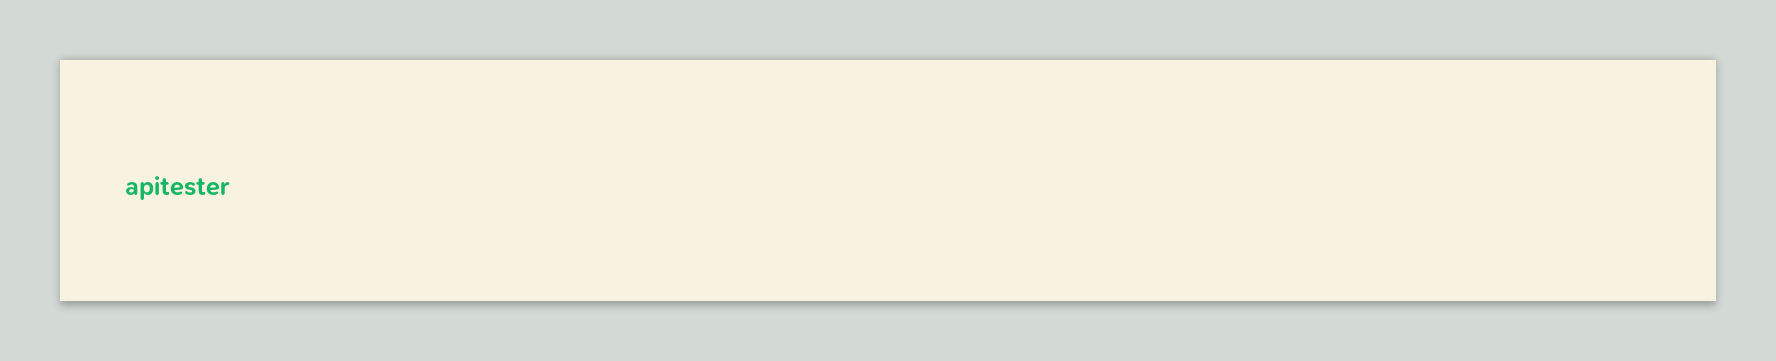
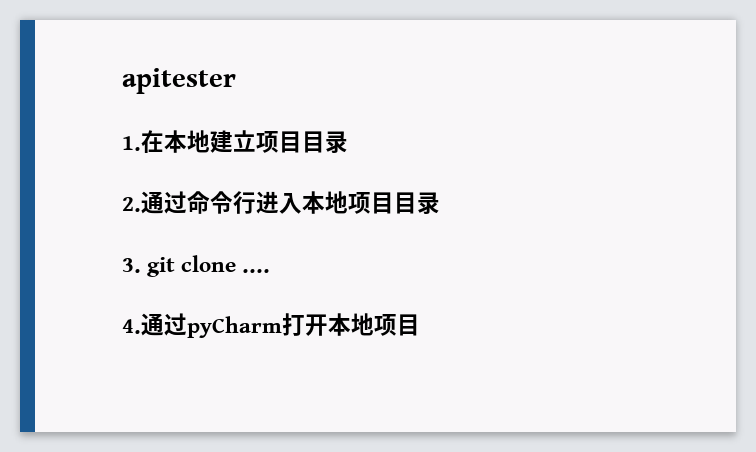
+ 1.在本地建立项目目录
+ 2.通过命令行进入本地项目目录
+ 3. git clone ....
+ 4.通过pyCharm打开本地项目

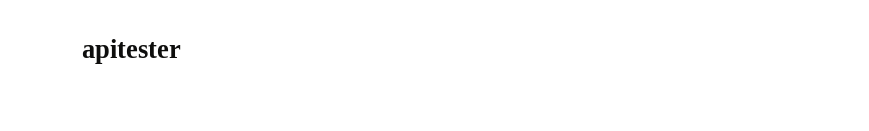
- 1.在本地建立项目目录
- 2.通过命令行进入本地项目目录
- 3. git clone ....
- 4.通过pyCharm打开本地项目

